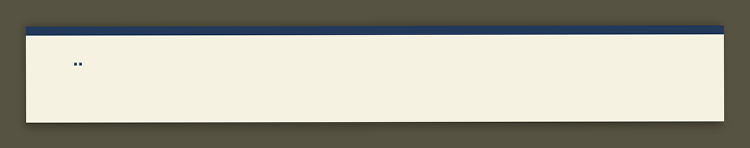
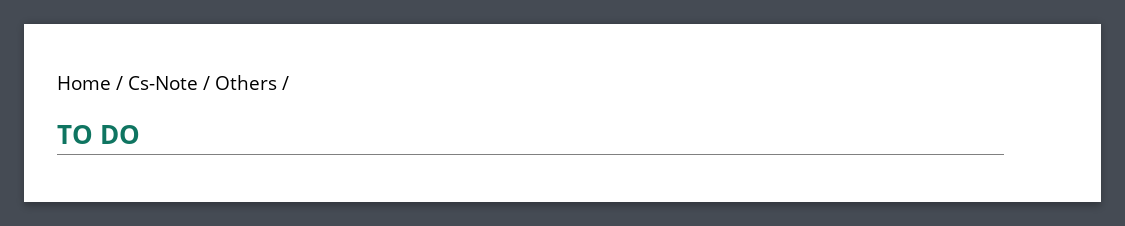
- ..
+ Home / Cs-Note / Others /
+ TO DO

